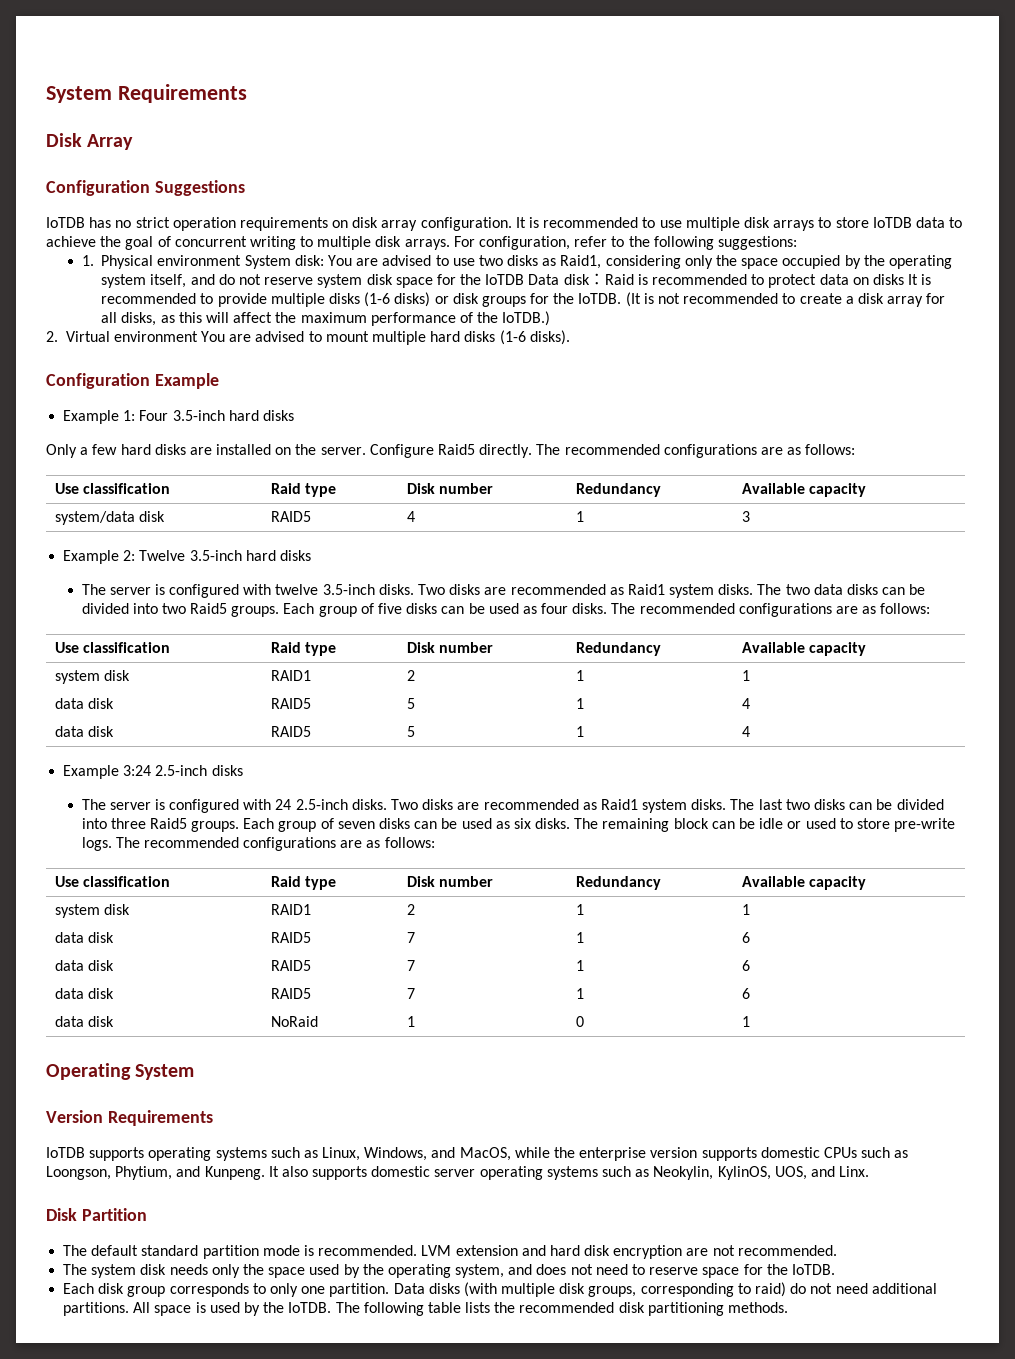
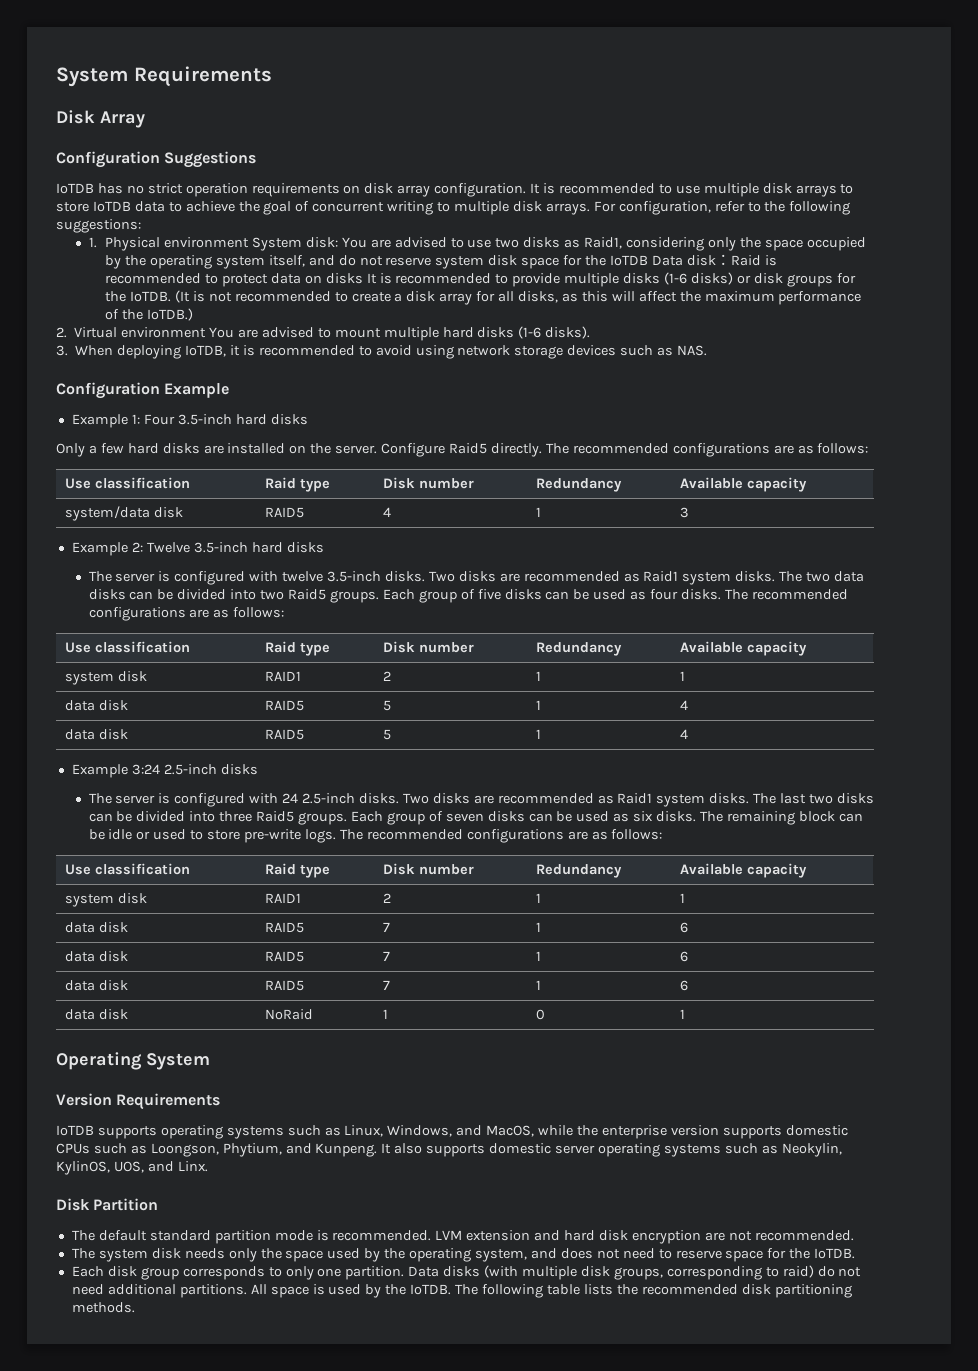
+ 3. When deploying IoTDB, it is recommended to avoid using network storage devices such as NAS.

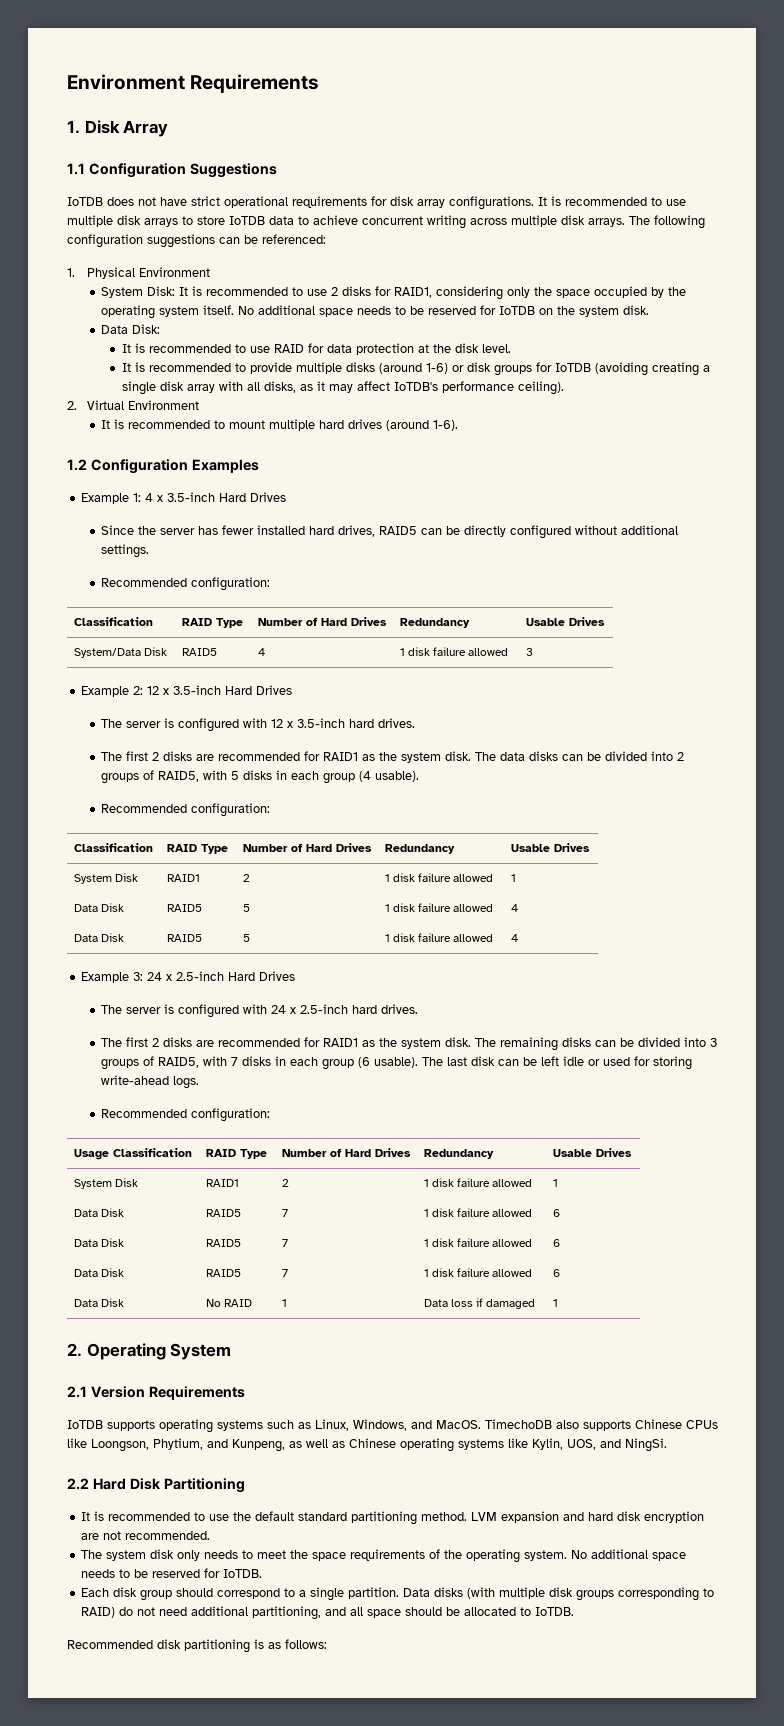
- System Requirements
- Disk Array
+ Environment Requirements
+ 1. Disk Array
- Configuration Suggestions
+ 1.1 Configuration Suggestions
- IoTDB has no strict operation requirements on disk array configuration.
+ IoTDB does not have strict operational requirements for disk array configurations.
- It is recommended to use multiple disk arrays to store IoTDB data to achieve the goal of concurrent writing to multiple disk arrays.
+ It is recommended to use multiple disk arrays to store IoTDB data to achieve concurrent writing across multiple disk arrays.
- For configuration, refer to the following suggestions:
- 1. Physical environment System disk: You are advised to use two disks as Raid1, considering only the space occupied by the operating system itself, and do not reserve system disk space for the IoTDB Data disk：Raid is recommended to protect data on disks It is recommended to provide multiple disks (1-6 disks) or disk groups for the IoTDB. (It is not recommended to create a disk array for all disks, as this will affect the maximum performance of the IoTDB.)
- 2. Virtual environment You are advised to mount multiple hard disks (1-6 disks).
- 3. When deploying IoTDB, it is recommended to avoid using network storage devices such as NAS.
- Configuration Example
- Example 1: Four 3.5-inch hard disks
- Only a few hard disks are installed on the server. Configure Raid5 directly. The recommended configurations are as follows:
- Use classification | Raid type | Disk number | Redundancy | Available capacity
- system/data disk | RAID5 | 4 | 1 | 3
+ The following configuration suggestions can be referenced:
+ 1. Physical Environment
+ System Disk: It is recommended to use 2 disks for RAID1, considering only the space occupied by the operating system itself. No additional space needs to be reserved for IoTDB on the system disk.
+ Data Disk:
+ It is recommended to use RAID for data protection at the disk level.
+ It is recommended to provide multiple disks (around 1-6) or disk groups for IoTDB (avoiding creating a single disk array with all disks, as it may affect IoTDB's performance ceiling).
+ 2. Virtual Environment
+ It is recommended to mount multiple hard drives (around 1-6).
+ 1.2 Configuration Examples
+ Example 1: 4 x 3.5-inch Hard Drives
+ Since the server has fewer installed hard drives, RAID5 can be directly configured without additional settings.
+ Recommended configuration:
+ Classification | RAID Type | Number of Hard Drives | Redundancy | Usable Drives
+ System/Data Disk | RAID5 | 4 | 1 disk failure allowed | 3
- Example 2: Twelve 3.5-inch hard disks
- The server is configured with twelve 3.5-inch disks. Two disks are recommended as Raid1 system disks. The two data disks can be divided into two Raid5 groups. Each group of five disks can be used as four disks. The recommended configurations are as follows:
- Use classification | Raid type | Disk number | Redundancy | Available capacity
- system disk | RAID1 | 2 | 1 | 1
- data disk | RAID5 | 5 | 1 | 4
- data disk | RAID5 | 5 | 1 | 4
+ Example 2: 12 x 3.5-inch Hard Drives
+ The server is configured with 12 x 3.5-inch hard drives.
+ The first 2 disks are recommended for RAID1 as the system disk. The data disks can be divided into 2 groups of RAID5, with 5 disks in each group (4 usable).
+ Recommended configuration:
+ Classification | RAID Type | Number of Hard Drives | Redundancy | Usable Drives
+ System Disk | RAID1 | 2 | 1 disk failure allowed | 1
+ Data Disk | RAID5 | 5 | 1 disk failure allowed | 4
+ Data Disk | RAID5 | 5 | 1 disk failure allowed | 4
- Example 3:24 2.5-inch disks
+ Example 3: 24 x 2.5-inch Hard Drives
- The server is configured with 24 2.5-inch disks. Two disks are recommended as Raid1 system disks. The last two disks can be divided into three Raid5 groups. Each group of seven disks can be used as six disks. The remaining block can be idle or used to store pre-write logs. The recommended configurations are as follows:
- Use classification | Raid type | Disk number | Redundancy | Available capacity
- system disk | RAID1 | 2 | 1 | 1
- data disk | RAID5 | 7 | 1 | 6
- data disk | RAID5 | 7 | 1 | 6
- data disk | RAID5 | 7 | 1 | 6
- data disk | NoRaid | 1 | 0 | 1
- Operating System
+ The server is configured with 24 x 2.5-inch hard drives.
+ The first 2 disks are recommended for RAID1 as the system disk. The remaining disks can be divided into 3 groups of RAID5, with 7 disks in each group (6 usable). The last disk can be left idle or used for storing write-ahead logs.
+ Recommended configuration:
+ Usage Classification | RAID Type | Number of Hard Drives | Redundancy | Usable Drives
+ System Disk | RAID1 | 2 | 1 disk failure allowed | 1
+ Data Disk | RAID5 | 7 | 1 disk failure allowed | 6
+ Data Disk | RAID5 | 7 | 1 disk failure allowed | 6
+ Data Disk | RAID5 | 7 | 1 disk failure allowed | 6
+ Data Disk | No RAID | 1 | Data loss if damaged | 1
+ 2. Operating System
- Version Requirements
+ 2.1 Version Requirements
- IoTDB supports operating systems such as Linux, Windows, and MacOS, while the enterprise version supports domestic CPUs such as Loongson, Phytium, and Kunpeng. It also supports domestic server operating systems such as Neokylin, KylinOS, UOS, and Linx.
- Disk Partition
- The default standard partition mode is recommended. LVM extension and hard disk encryption are not recommended.
+ IoTDB supports operating systems such as Linux, Windows, and MacOS. TimechoDB also supports Chinese CPUs like Loongson, Phytium, and Kunpeng, as well as Chinese operating systems like Kylin, UOS, and NingSi.
+ 2.2 Hard Disk Partitioning
+ It is recommended to use the default standard partitioning method. LVM expansion and hard disk encryption are not recommended.
- The system disk needs only the space used by the operating system, and does not need to reserve space for the IoTDB.
+ The system disk only needs to meet the space requirements of the operating system. No additional space needs to be reserved for IoTDB.
- Each disk group corresponds to only one partition.
+ Each disk group should correspond to a single partition.
- Data disks (with multiple disk groups, corresponding to raid) do not need additional partitions. All space is used by the IoTDB. The following table lists the recommended disk partitioning methods.
+ Data disks (with multiple disk groups corresponding to RAID) do not need additional partitioning, and all space should be allocated to IoTDB.
+ Recommended disk partitioning is as follows:

